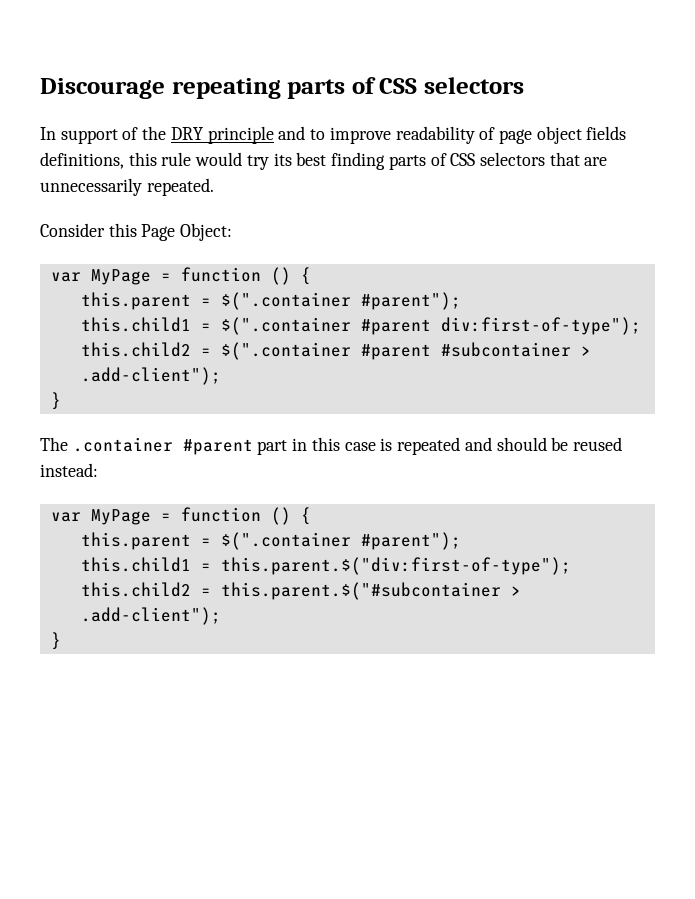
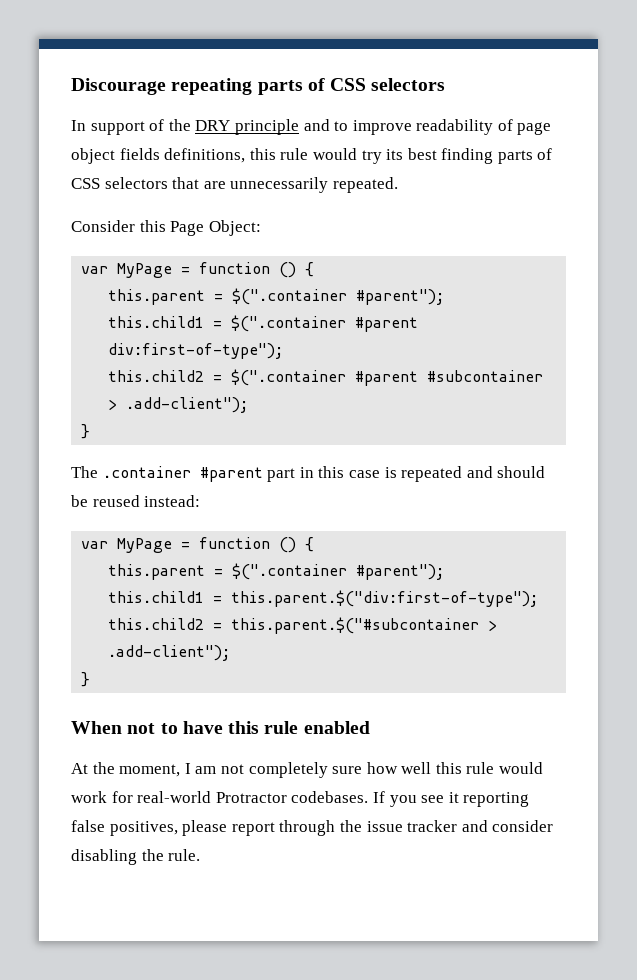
+ When not to have this rule enabled
+ At the moment, I am not completely sure how well this rule would work for real-world Protractor codebases. If you see it reporting false positives, please report through the issue tracker and consider disabling the rule.

